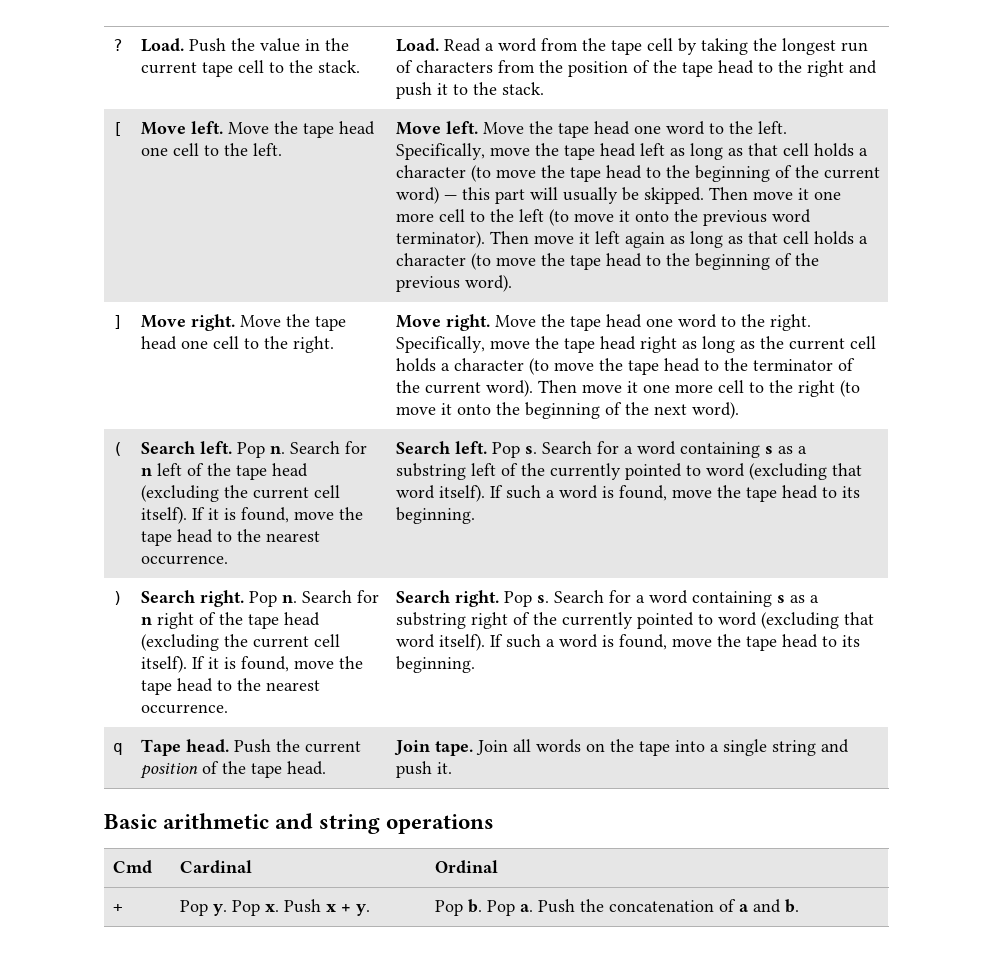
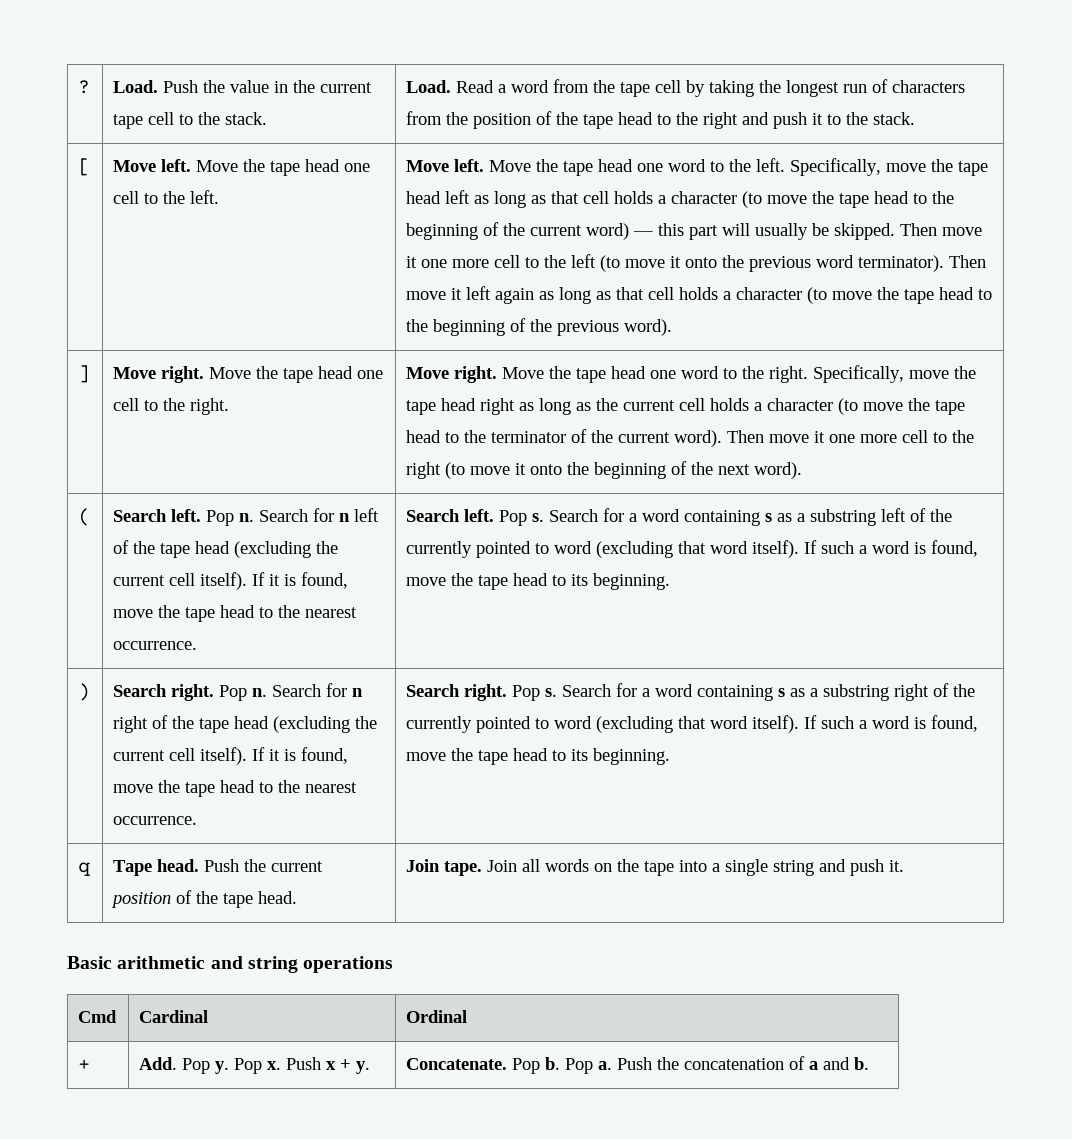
- + | Pop y. Pop x. Push x + y. | Pop b. Pop a. Push the concatenation of a and b.
+ + | Add. Pop y. Pop x. Push x + y. | Concatenate. Pop b. Pop a. Push the concatenation of a and b.

